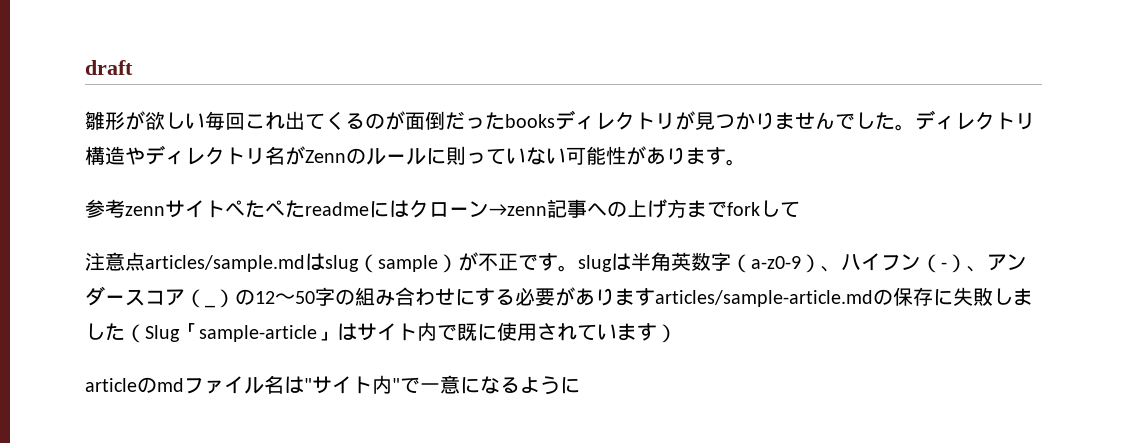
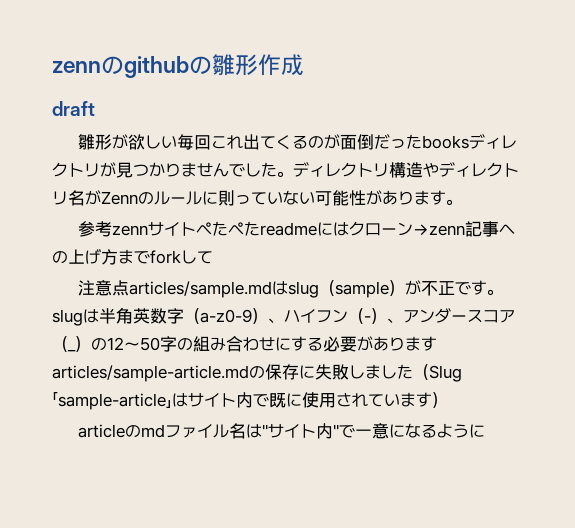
+ zennのgithubの雛形作成

